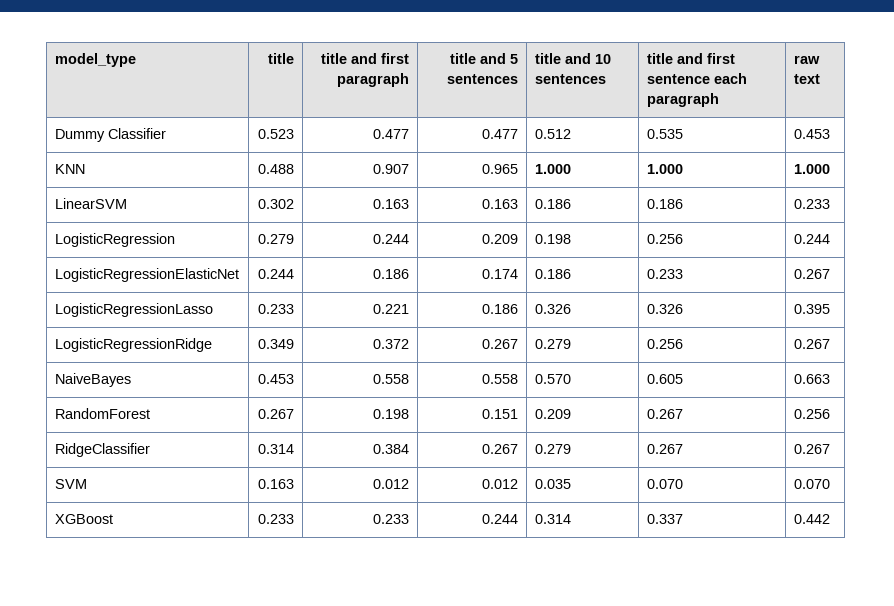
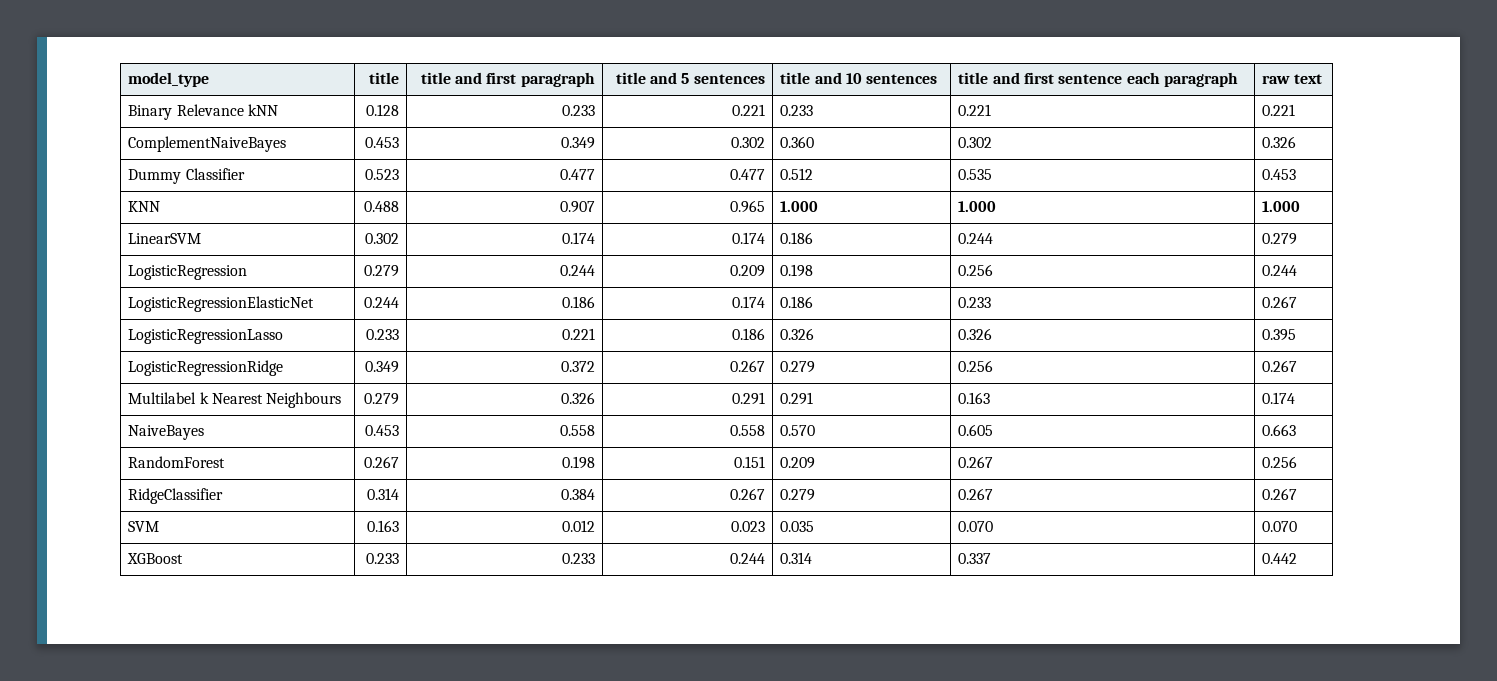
+ Binary Relevance kNN | 0.128 | 0.233 | 0.221 | 0.233 | 0.221 | 0.221
+ ComplementNaiveBayes | 0.453 | 0.349 | 0.302 | 0.360 | 0.302 | 0.326
- LinearSVM | 0.302 | 0.163 | 0.163 | 0.186 | 0.186 | 0.233
+ LinearSVM | 0.302 | 0.174 | 0.174 | 0.186 | 0.244 | 0.279
+ Multilabel k Nearest Neighbours | 0.279 | 0.326 | 0.291 | 0.291 | 0.163 | 0.174
- SVM | 0.163 | 0.012 | 0.012 | 0.035 | 0.070 | 0.070
+ SVM | 0.163 | 0.012 | 0.023 | 0.035 | 0.070 | 0.070

